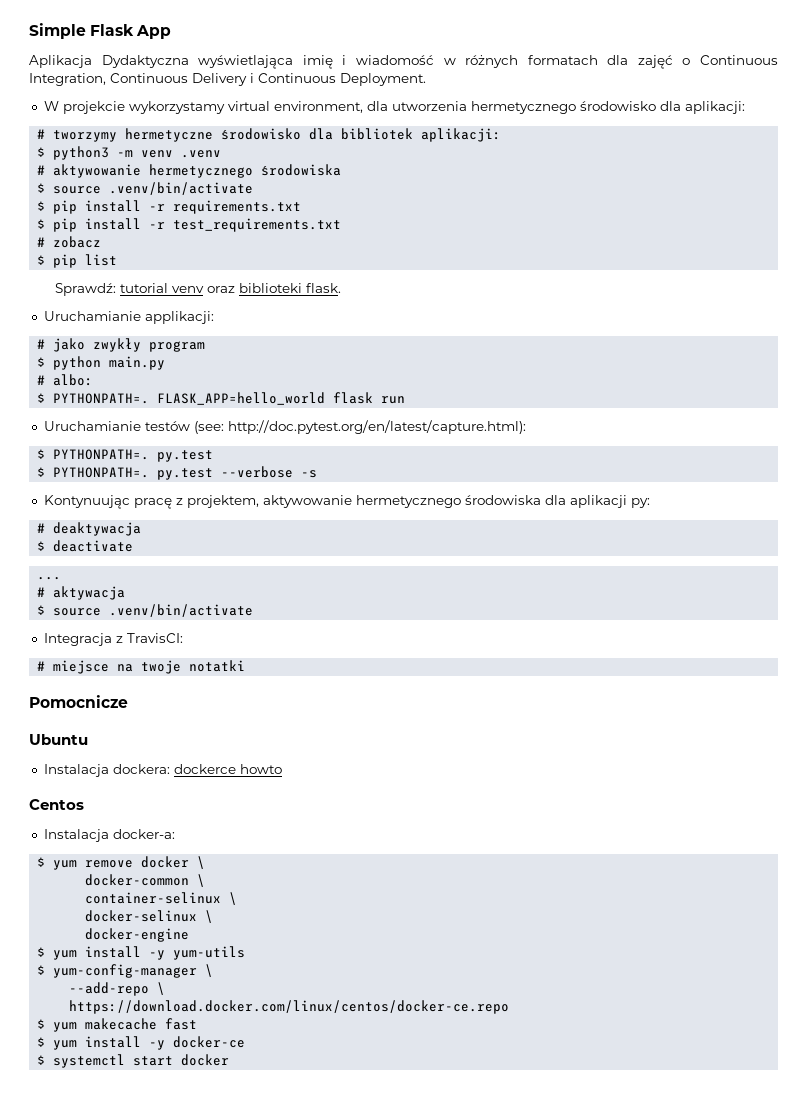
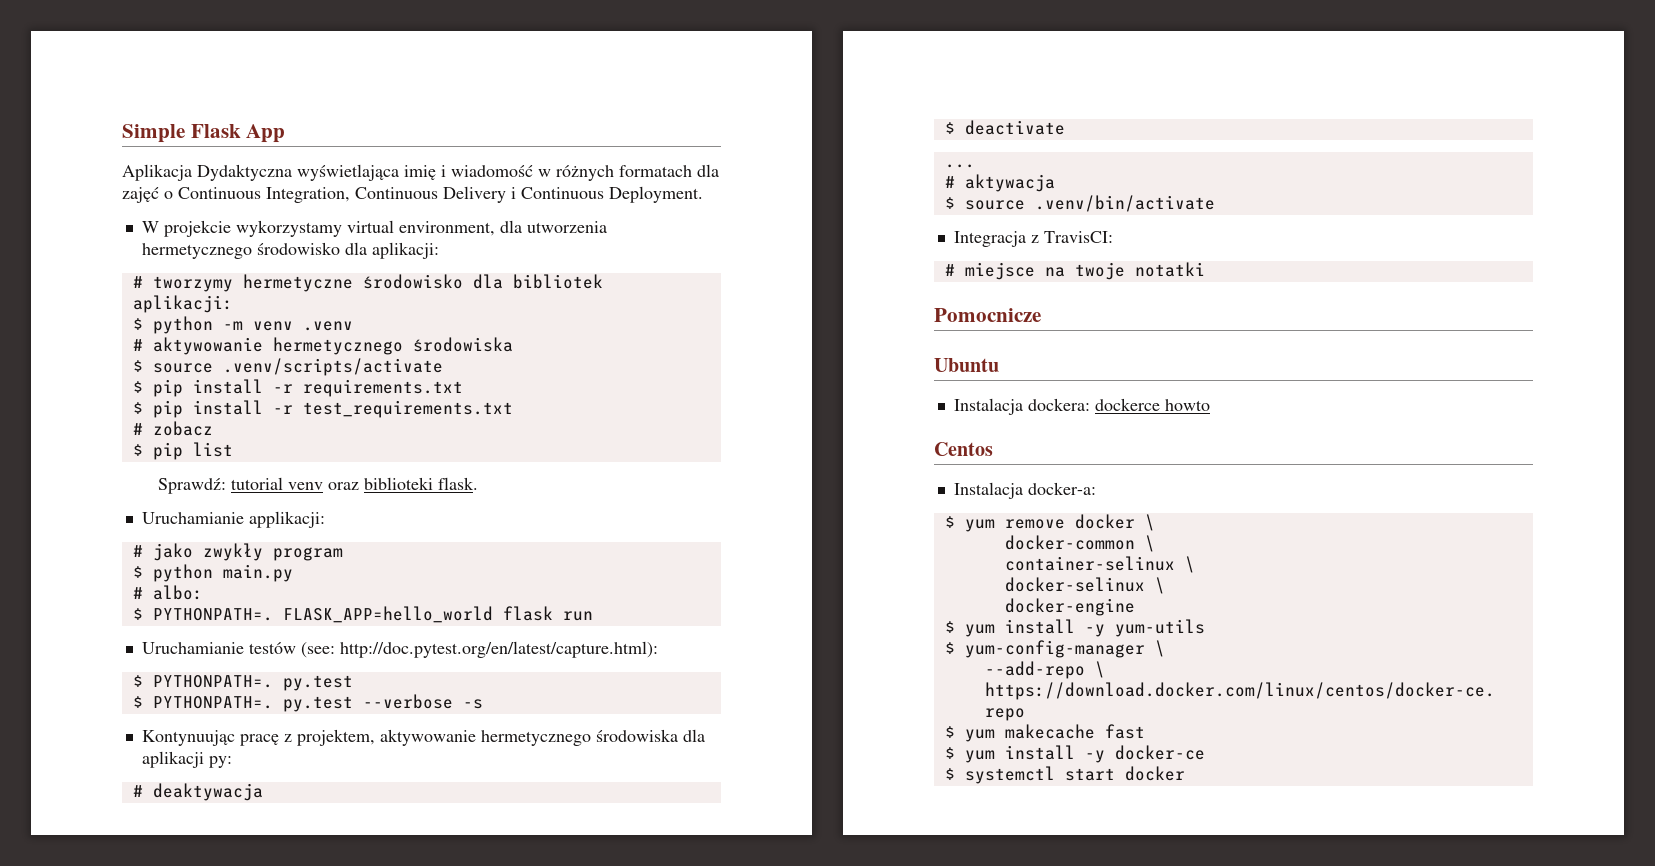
- $ python3 -m venv .venv
+ $ python -m venv .venv
  # aktywowanie hermetycznego środowiska
- $ source .venv/bin/activate
+ $ source .venv/scripts/activate

